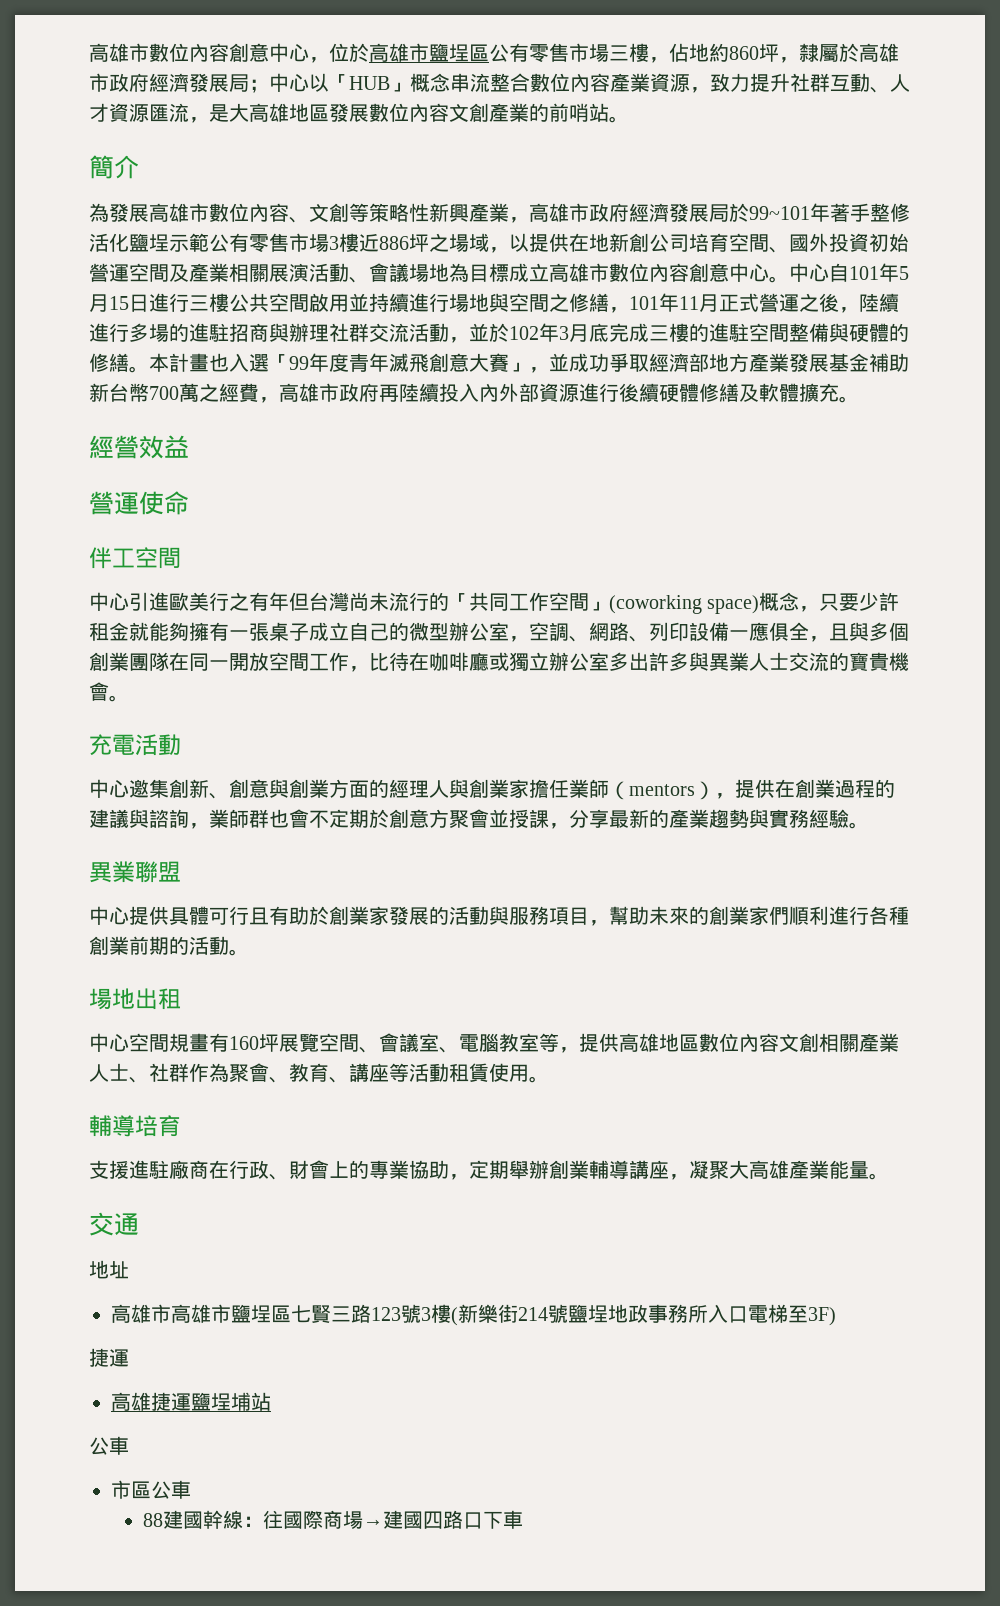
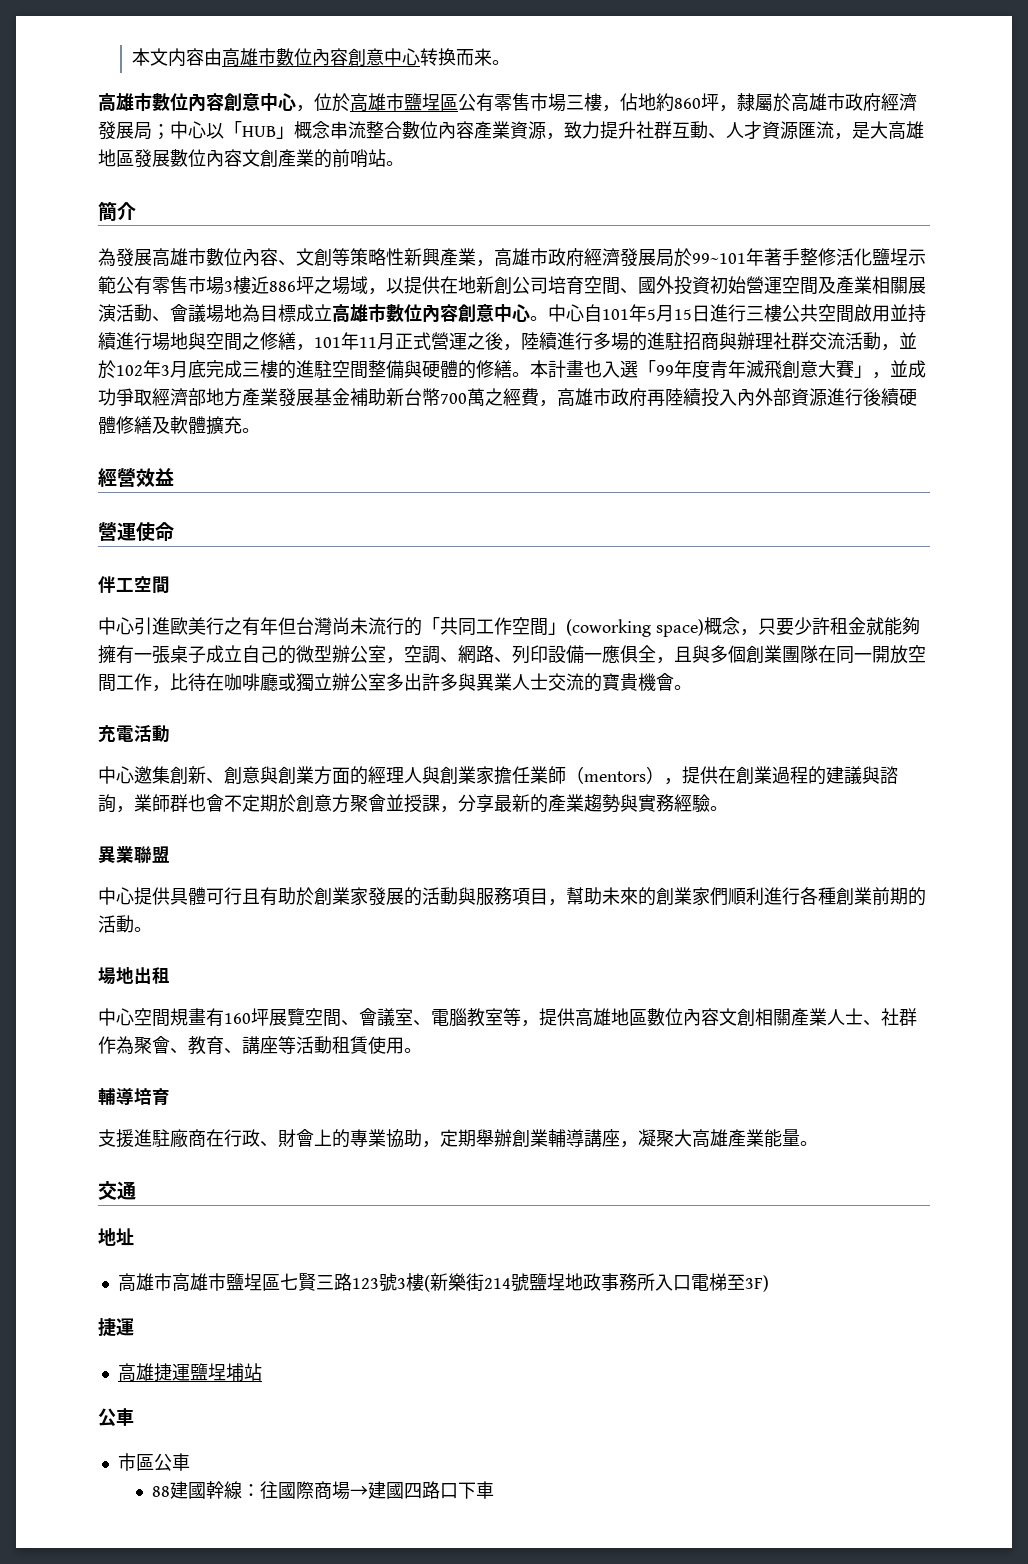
+ 本文内容由高雄市數位內容創意中心转换而来。

